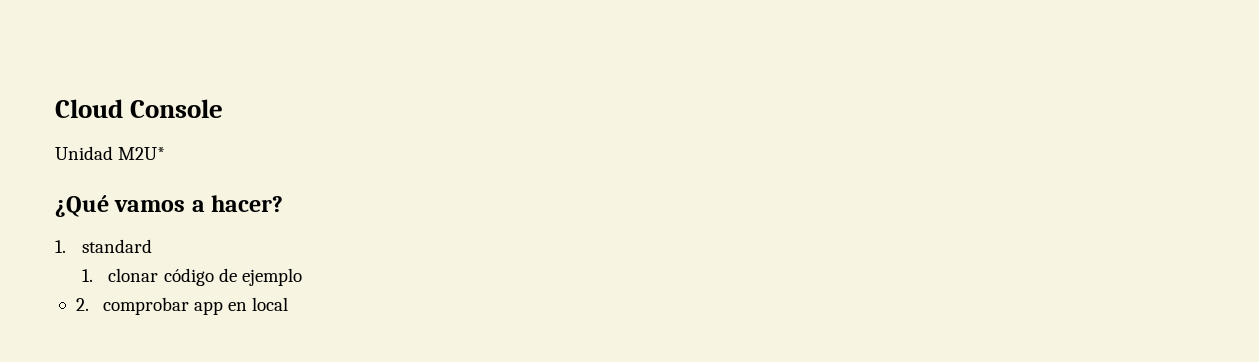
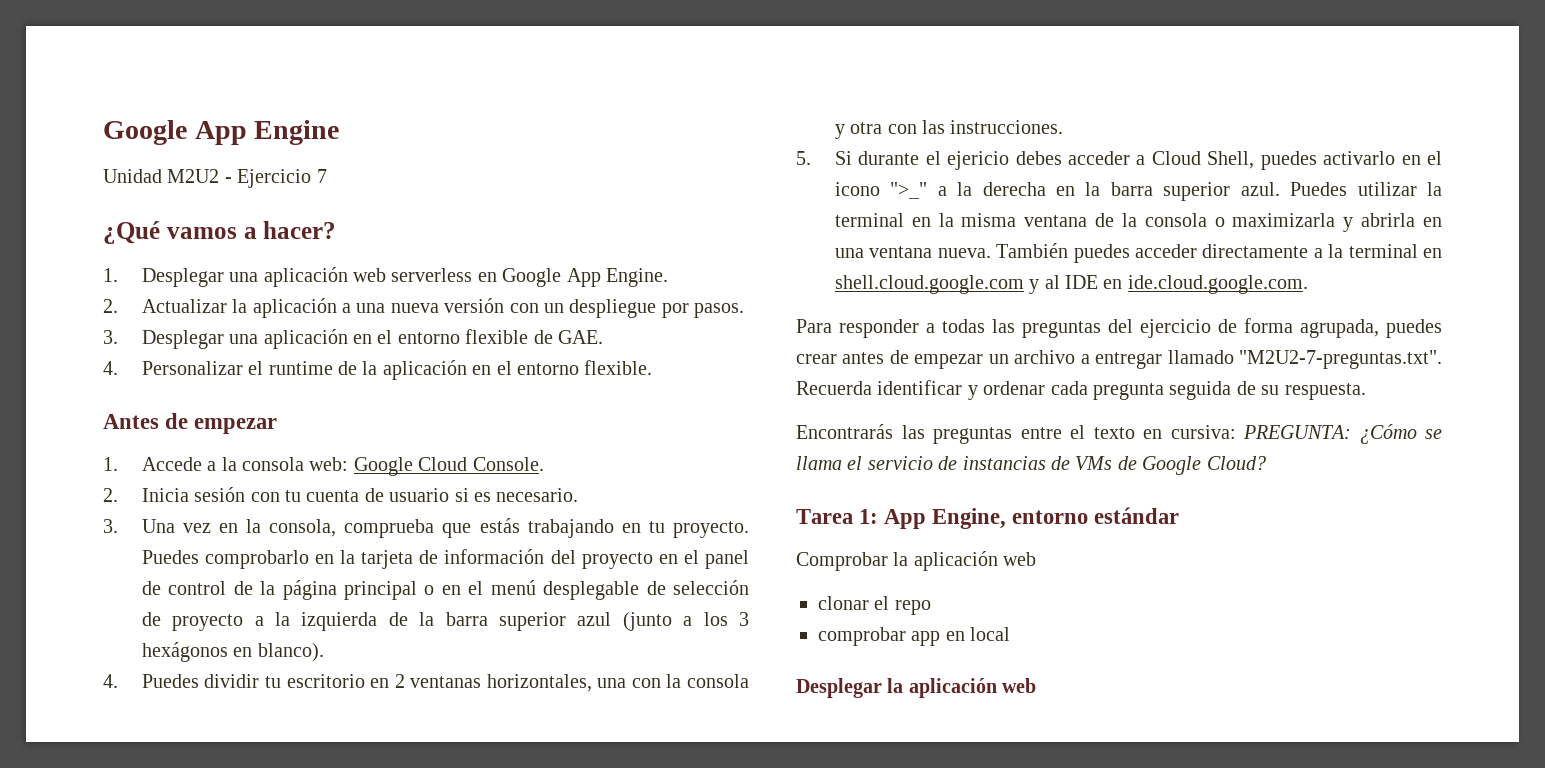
- Cloud Console
- Unidad M2U*
+ Google App Engine
+ Unidad M2U2 - Ejercicio 7
- 1. standard
- 1. clonar código de ejemplo
- 2. comprobar app en local
+ 1. Desplegar una aplicación web serverless en Google App Engine.
+ 2. Actualizar la aplicación a una nueva versión con un despliegue por pasos.
+ 3. Desplegar una aplicación en el entorno flexible de GAE.
+ 4. Personalizar el runtime de la aplicación en el entorno flexible.
+ Antes de empezar
+ 1. Accede a la consola web: Google Cloud Console.
+ 2. Inicia sesión con tu cuenta de usuario si es necesario.
+ 3. Una vez en la consola, comprueba que estás trabajando en tu proyecto. Puedes comprobarlo en la tarjeta de información del proyecto en el panel de control de la página principal o en el menú desplegable de selección de proyecto a la izquierda de la barra superior azul (junto a los 3 hexágonos en blanco).
+ 4. Puedes dividir tu escritorio en 2 ventanas horizontales, una con la consola y otra con las instrucciones.
+ 5. Si durante el ejericio debes acceder a Cloud Shell, puedes activarlo en el icono ">_" a la derecha en la barra superior azul. Puedes utilizar la terminal en la misma ventana de la consola o maximizarla y abrirla en una ventana nueva. También puedes acceder directamente a la terminal en shell.cloud.google.com y al IDE en ide.cloud.google.com.
+ Para responder a todas las preguntas del ejercicio de forma agrupada, puedes crear antes de empezar un archivo a entregar llamado "M2U2-7-preguntas.txt". Recuerda identificar y ordenar cada pregunta seguida de su respuesta.
+ Encontrarás las preguntas entre el texto en cursiva: PREGUNTA: ¿Cómo se llama el servicio de instancias de VMs de Google Cloud?
+ Tarea 1: App Engine, entorno estándar
+ Comprobar la aplicación web
+ clonar el repo
+ comprobar app en local
+ Desplegar la aplicación web

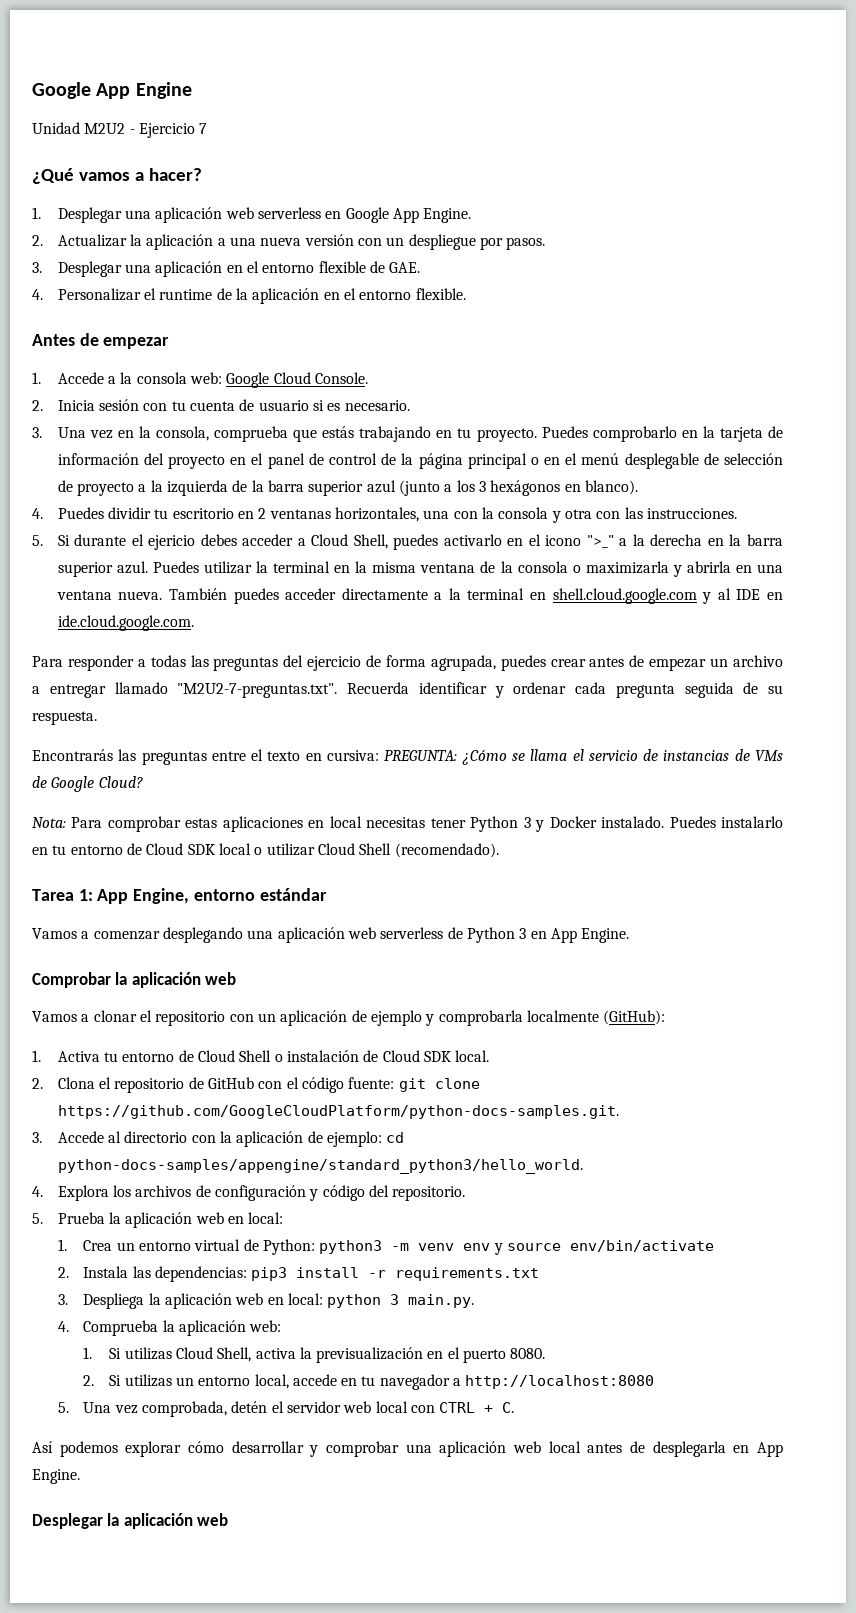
+ Nota: Para comprobar estas aplicaciones en local necesitas tener Python 3 y Docker instalado. Puedes instalarlo en tu entorno de Cloud SDK local o utilizar Cloud Shell (recomendado).
+ Vamos a comenzar desplegando una aplicación web serverless de Python 3 en App Engine.
  Comprobar la aplicación web
- clonar el repo
- comprobar app en local
+ Vamos a clonar el repositorio con un aplicación de ejemplo y comprobarla localmente (GitHub):
+ 1. Activa tu entorno de Cloud Shell o instalación de Cloud SDK local.
+ 2. Clona el repositorio de GitHub con el código fuente: git clone https://github.com/GoogleCloudPlatform/python-docs-samples.git.
+ 3. Accede al directorio con la aplicación de ejemplo: cd python-docs-samples/appengine/standard_python3/hello_world.
+ 4. Explora los archivos de configuración y código del repositorio.
+ 5. Prueba la aplicación web en local:
+ 1. Crea un entorno virtual de Python: python3 -m venv env y source env/bin/activate
+ 2. Instala las dependencias: pip3 install -r requirements.txt
+ 3. Despliega la aplicación web en local: python 3 main.py.
+ 4. Comprueba la aplicación web:
+ 1. Si utilizas Cloud Shell, activa la previsualización en el puerto 8080.
+ 2. Si utilizas un entorno local, accede en tu navegador a http://localhost:8080
+ 5. Una vez comprobada, detén el servidor web local con CTRL + C.
+ Así podemos explorar cómo desarrollar y comprobar una aplicación web local antes de desplegarla en App Engine.

